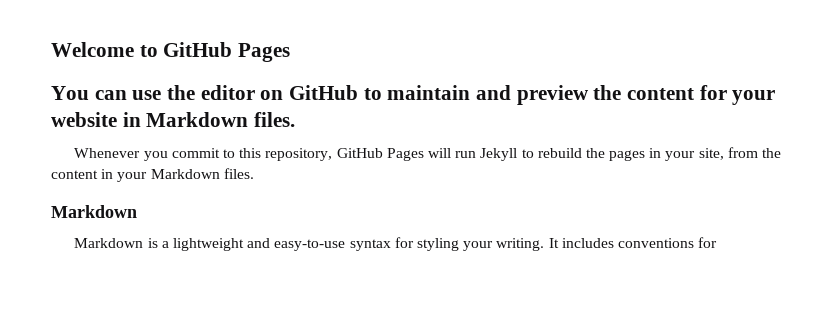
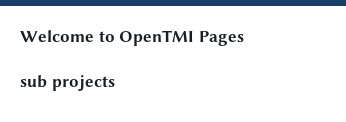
- Welcome to GitHub Pages
+ Welcome to OpenTMI Pages
- You can use the editor on GitHub to maintain and preview the content for your website in Markdown files.
- Whenever you commit to this repository, GitHub Pages will run Jekyll to rebuild the pages in your site, from the content in your Markdown files.
- Markdown
- Markdown is a lightweight and easy-to-use syntax for styling your writing. It includes conventions for
+ sub projects

